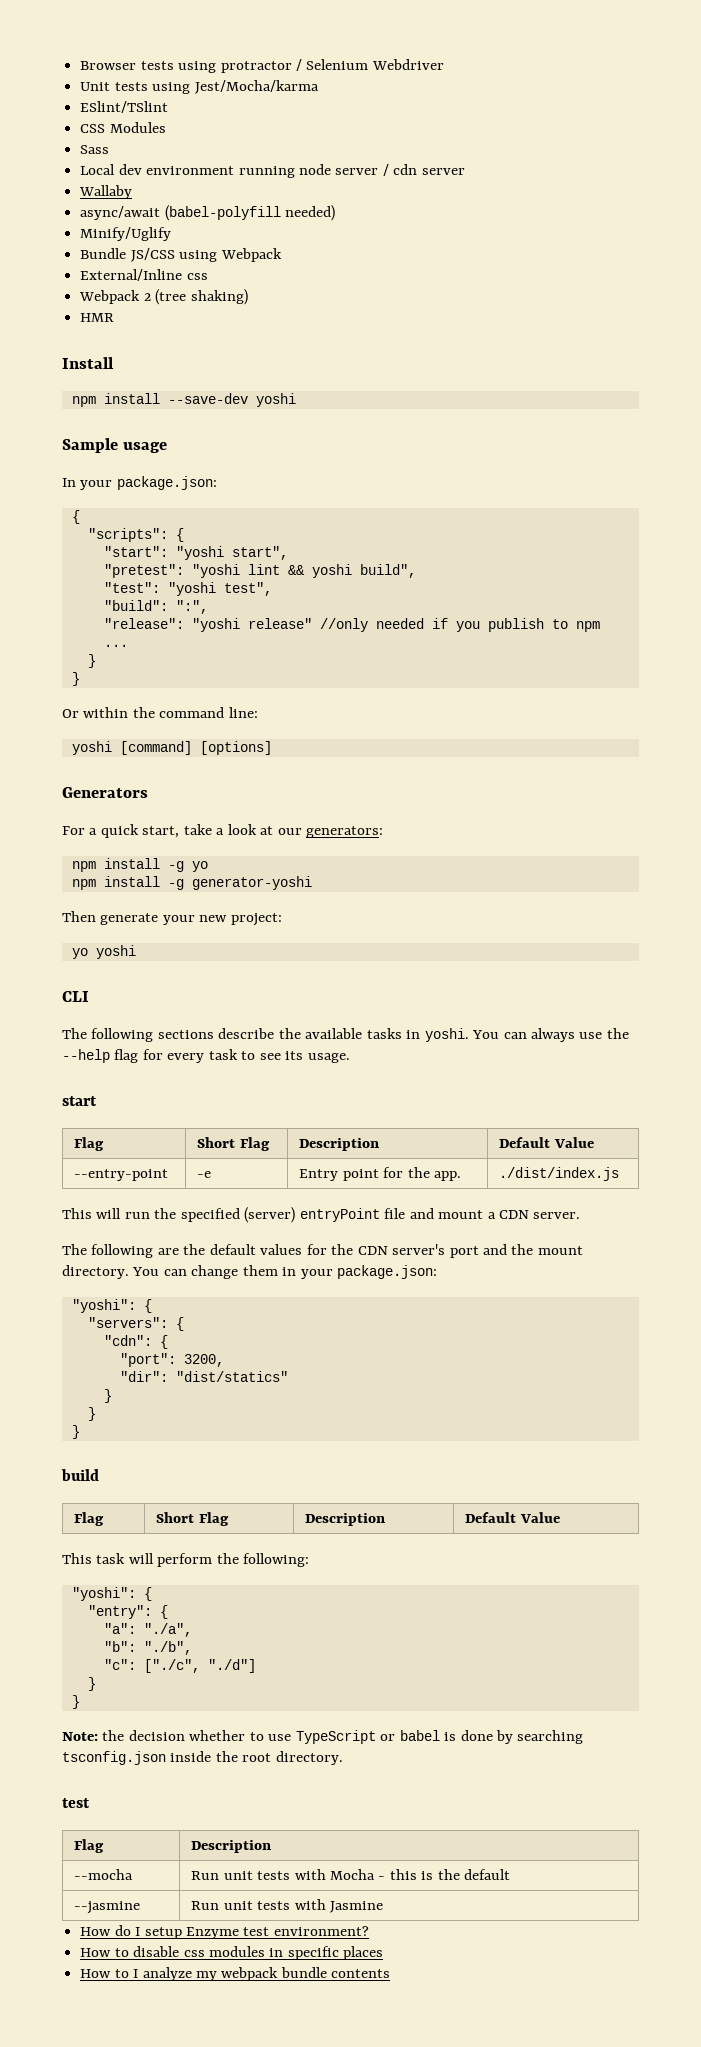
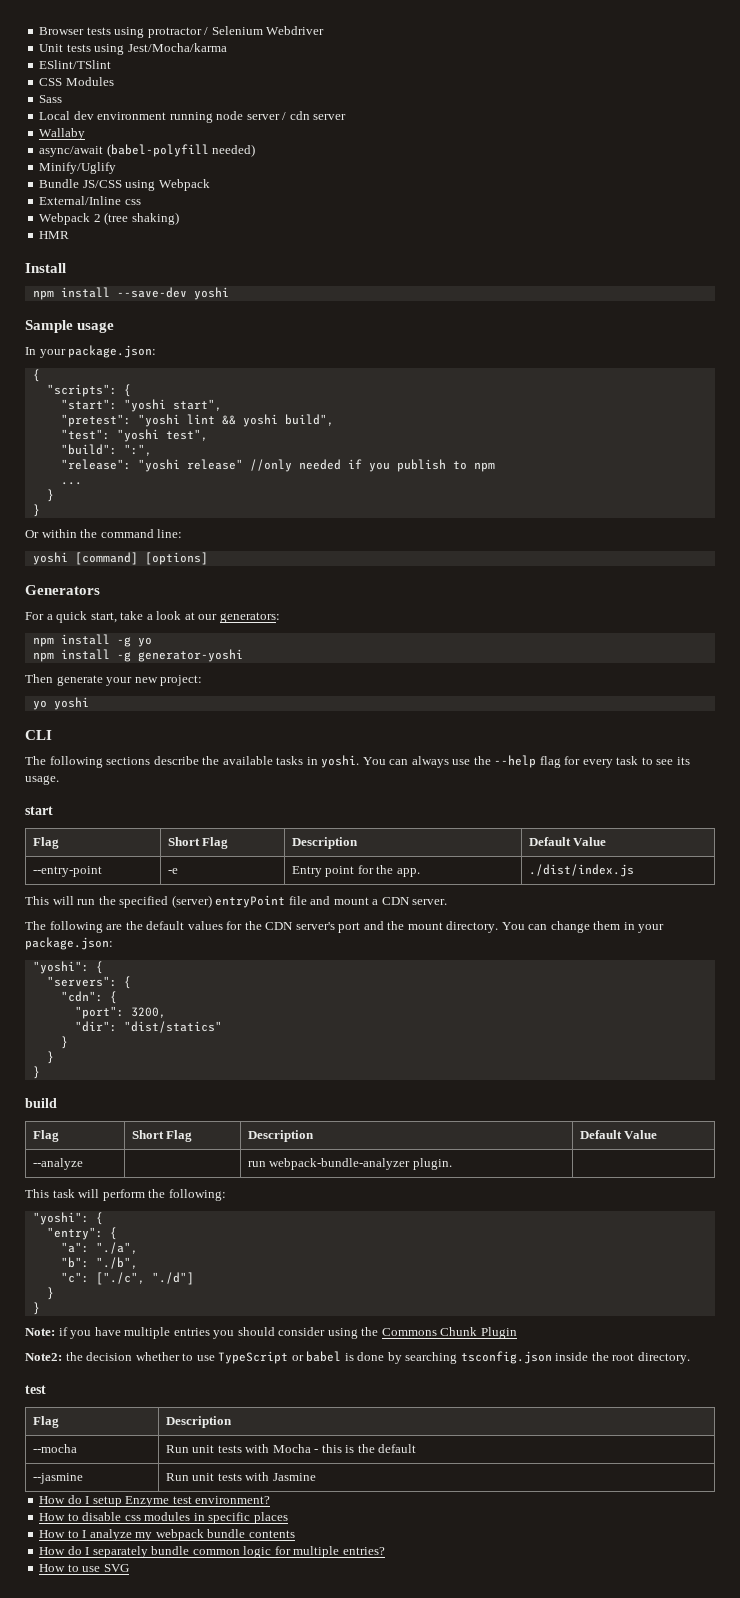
+ --analyze | | run webpack-bundle-analyzer plugin. |
- Note: the decision whether to use TypeScript or babel is done by searching tsconfig.json inside the root directory.
+ Note: if you have multiple entries you should consider using the Commons Chunk Plugin
+ Note2: the decision whether to use TypeScript or babel is done by searching tsconfig.json inside the root directory.
+ How do I separately bundle common logic for multiple entries?
+ How to use SVG

